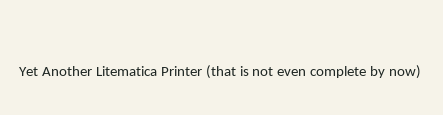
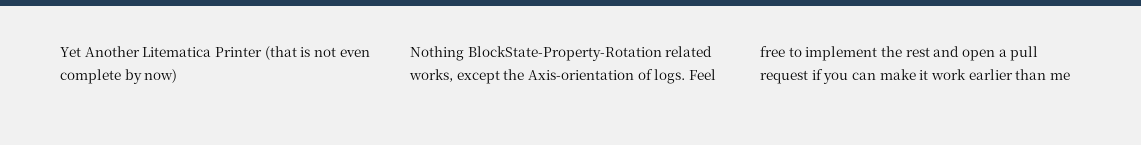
+ Nothing BlockState-Property-Rotation related works, except the Axis-orientation of logs. Feel free to implement the rest and open a pull request if you can make it work earlier than me

